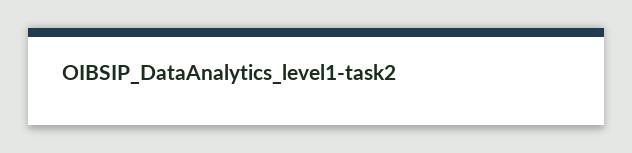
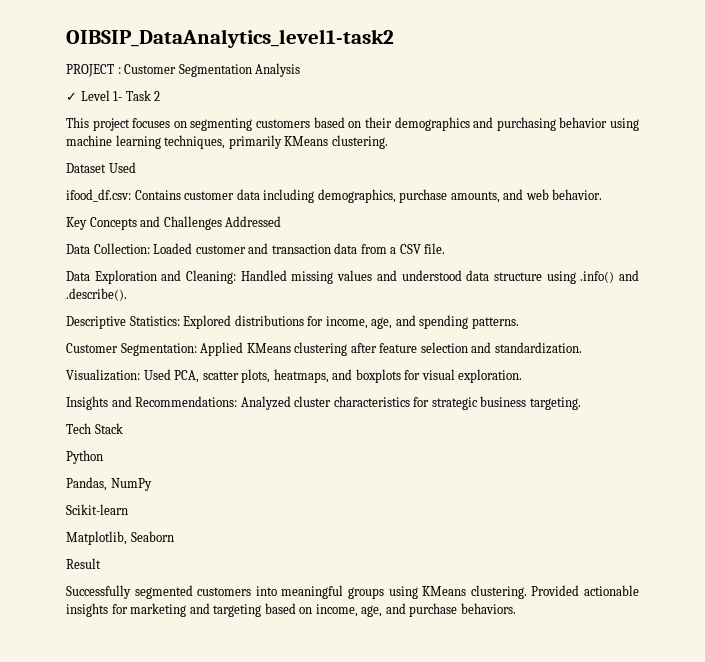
+ PROJECT : Customer Segmentation Analysis
+ ✓ Level 1- Task 2
+ This project focuses on segmenting customers based on their demographics and purchasing behavior using machine learning techniques, primarily KMeans clustering.
+ Dataset Used
+ ifood_df.csv: Contains customer data including demographics, purchase amounts, and web behavior.
+ Key Concepts and Challenges Addressed
+ Data Collection: Loaded customer and transaction data from a CSV file.
+ Data Exploration and Cleaning: Handled missing values and understood data structure using .info() and .describe().
+ Descriptive Statistics: Explored distributions for income, age, and spending patterns.
+ Customer Segmentation: Applied KMeans clustering after feature selection and standardization.
+ Visualization: Used PCA, scatter plots, heatmaps, and boxplots for visual exploration.
+ Insights and Recommendations: Analyzed cluster characteristics for strategic business targeting.
+ Tech Stack
+ Python
+ Pandas, NumPy
+ Scikit-learn
+ Matplotlib, Seaborn
+ Result
+ Successfully segmented customers into meaningful groups using KMeans clustering. Provided actionable insights for marketing and targeting based on income, age, and purchase behaviors.

